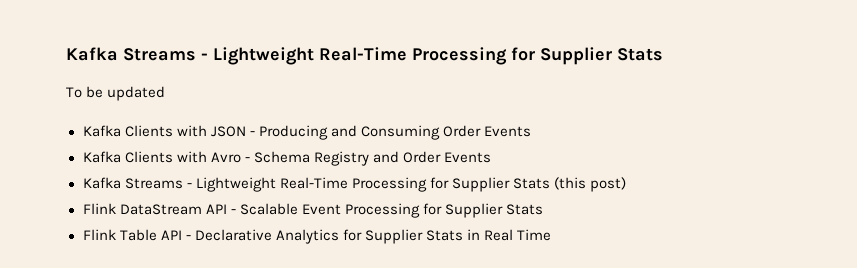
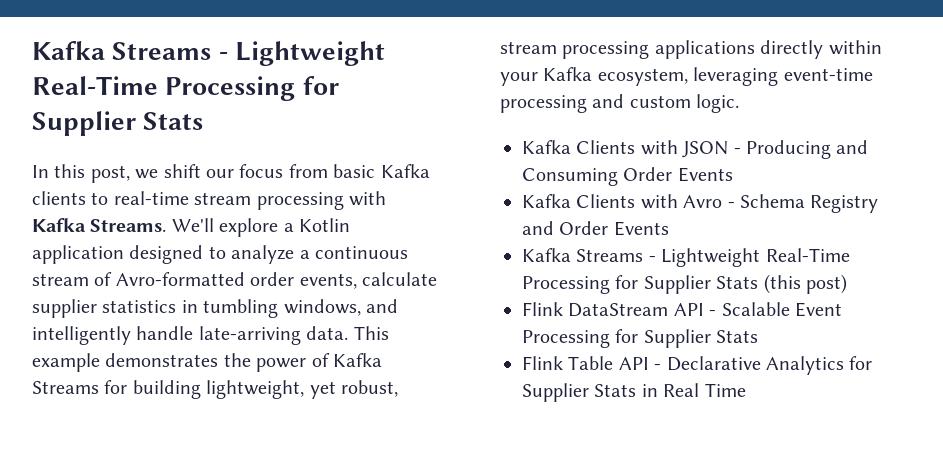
- To be updated
+ In this post, we shift our focus from basic Kafka clients to real-time stream processing with Kafka Streams. We'll explore a Kotlin application designed to analyze a continuous stream of Avro-formatted order events, calculate supplier statistics in tumbling windows, and intelligently handle late-arriving data. This example demonstrates the power of Kafka Streams for building lightweight, yet robust, stream processing applications directly within your Kafka ecosystem, leveraging event-time processing and custom logic.

